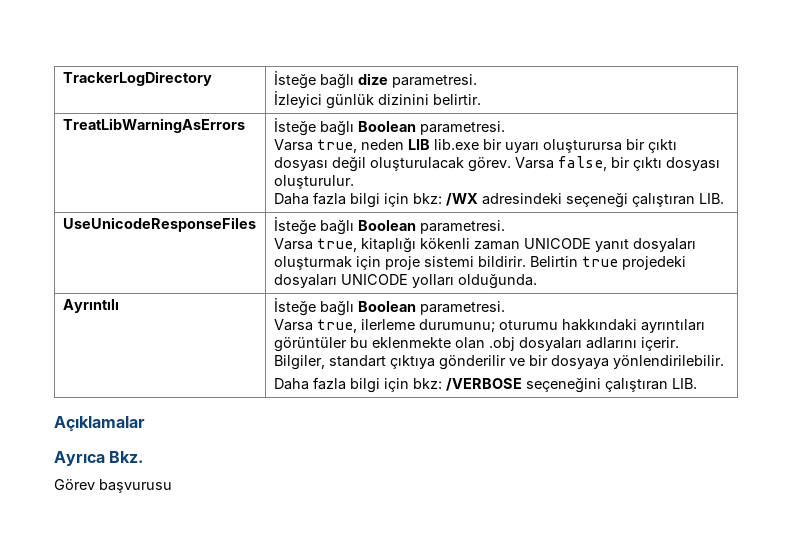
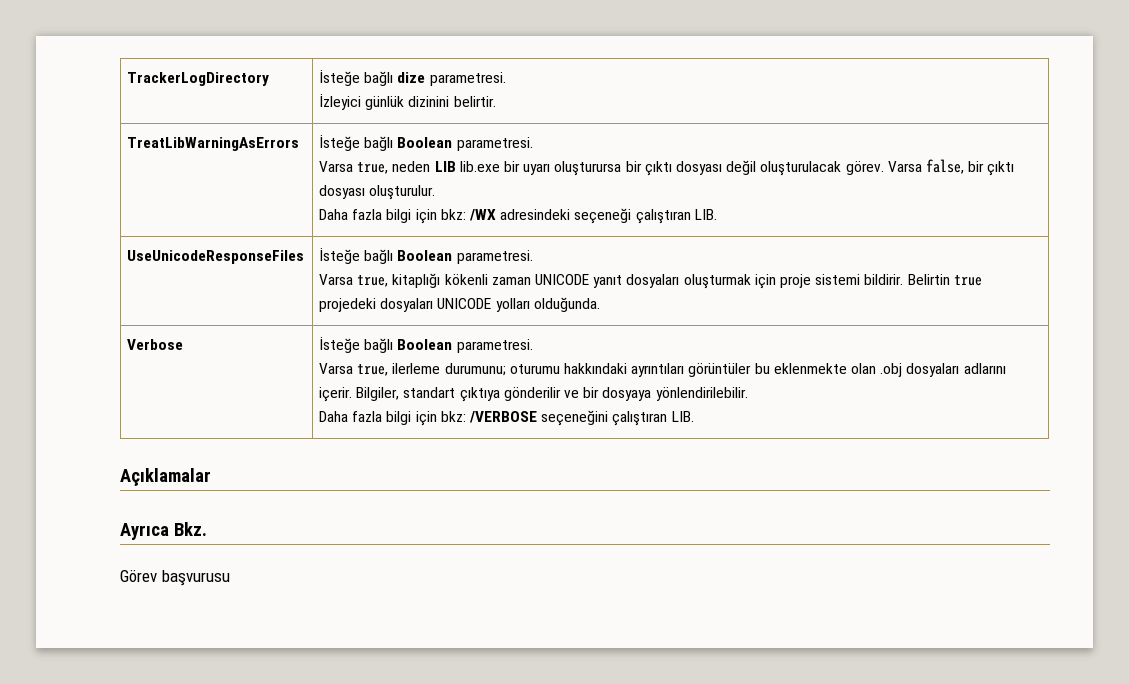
- Ayrıntılı | İsteğe bağlı Boolean parametresi.
+ Verbose | İsteğe bağlı Boolean parametresi.

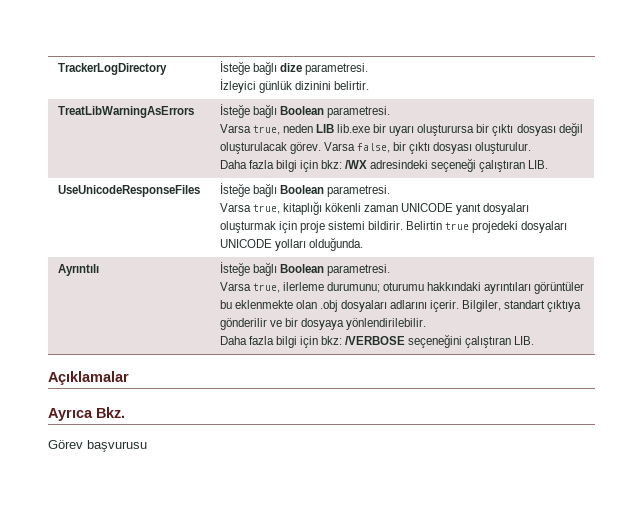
- Verbose | İsteğe bağlı Boolean parametresi.
+ Ayrıntılı | İsteğe bağlı Boolean parametresi.

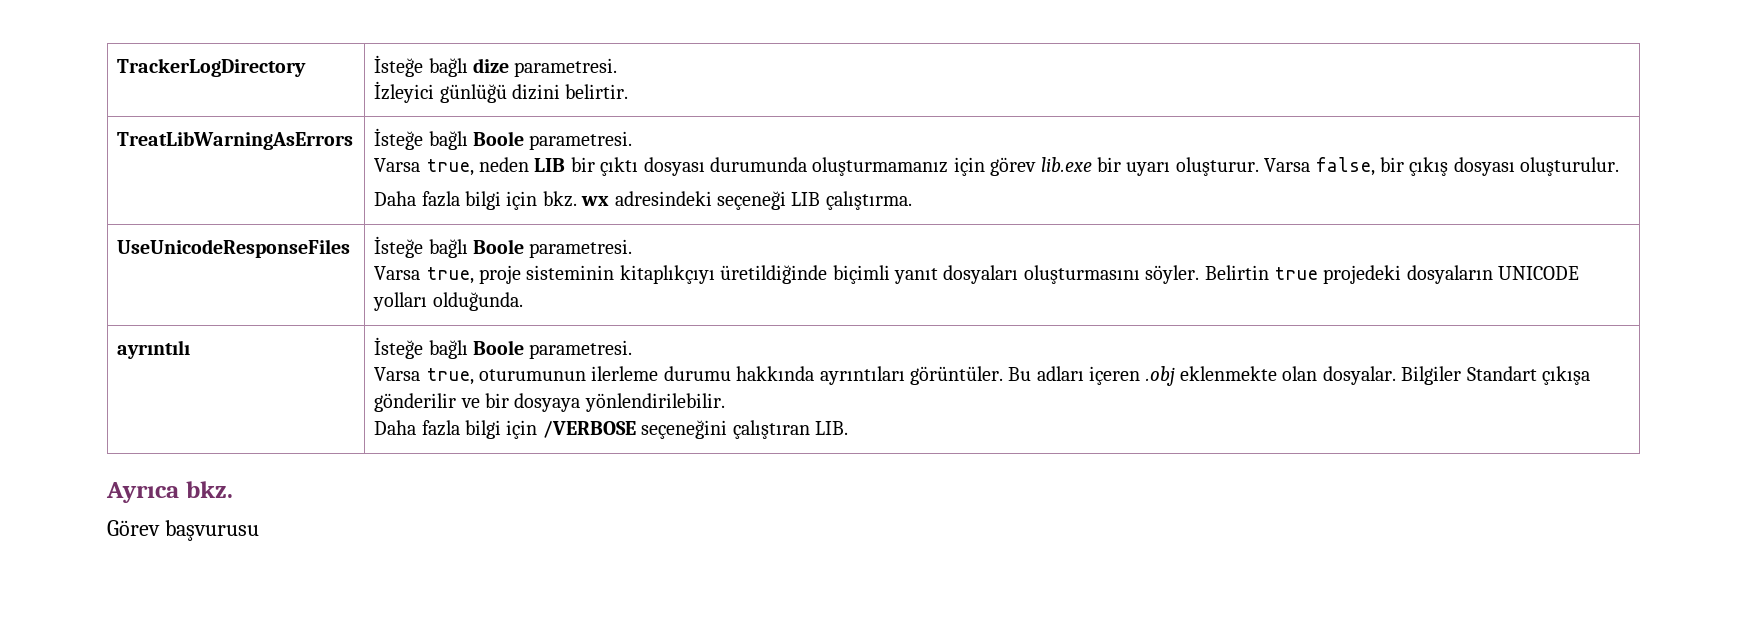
  TrackerLogDirectory | İsteğe bağlı dize parametresi.
- İzleyici günlük dizinini belirtir.
+ İzleyici günlüğü dizini belirtir.
- TreatLibWarningAsErrors | İsteğe bağlı Boolean parametresi.
- Varsa true, neden LIB lib.exe bir uyarı oluşturursa bir çıktı dosyası değil oluşturulacak görev. Varsa false, bir çıktı dosyası oluşturulur.
- Daha fazla bilgi için bkz: /WX adresindeki seçeneği çalıştıran LIB.
+ TreatLibWarningAsErrors | İsteğe bağlı Boole parametresi.
+ Varsa true, neden LIB bir çıktı dosyası durumunda oluşturmamanız için görev lib.exe bir uyarı oluşturur. Varsa false, bir çıkış dosyası oluşturulur.
+ Daha fazla bilgi için bkz. wx adresindeki seçeneği LIB çalıştırma.
- UseUnicodeResponseFiles | İsteğe bağlı Boolean parametresi.
- Varsa true, kitaplığı kökenli zaman UNICODE yanıt dosyaları oluşturmak için proje sistemi bildirir. Belirtin true projedeki dosyaları UNICODE yolları olduğunda.
+ UseUnicodeResponseFiles | İsteğe bağlı Boole parametresi.
+ Varsa true, proje sisteminin kitaplıkçıyı üretildiğinde biçimli yanıt dosyaları oluşturmasını söyler. Belirtin true projedeki dosyaların UNICODE yolları olduğunda.
- Ayrıntılı | İsteğe bağlı Boolean parametresi.
- Varsa true, ilerleme durumunu; oturumu hakkındaki ayrıntıları görüntüler bu eklenmekte olan .obj dosyaları adlarını içerir. Bilgiler, standart çıktıya gönderilir ve bir dosyaya yönlendirilebilir.
- Daha fazla bilgi için bkz: /VERBOSE seçeneğini çalıştıran LIB.
+ ayrıntılı | İsteğe bağlı Boole parametresi.
+ Varsa true, oturumunun ilerleme durumu hakkında ayrıntıları görüntüler. Bu adları içeren .obj eklenmekte olan dosyalar. Bilgiler Standart çıkışa gönderilir ve bir dosyaya yönlendirilebilir.
+ Daha fazla bilgi için /VERBOSE seçeneğini çalıştıran LIB.
- Açıklamalar
- Ayrıca Bkz.
+ Ayrıca bkz.

